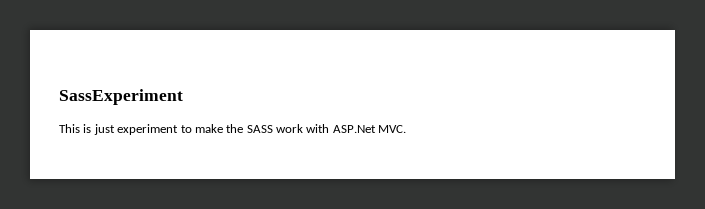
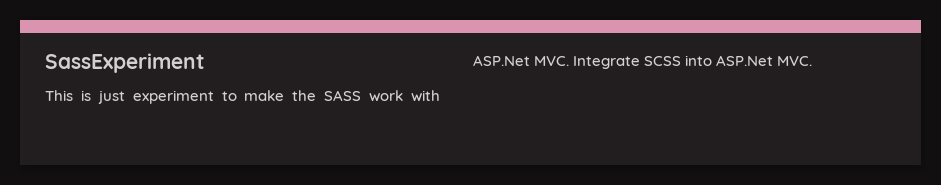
- This is just experiment to make the SASS work with ASP.Net MVC.
+ This is just experiment to make the SASS work with ASP.Net MVC. Integrate SCSS into ASP.Net MVC.

